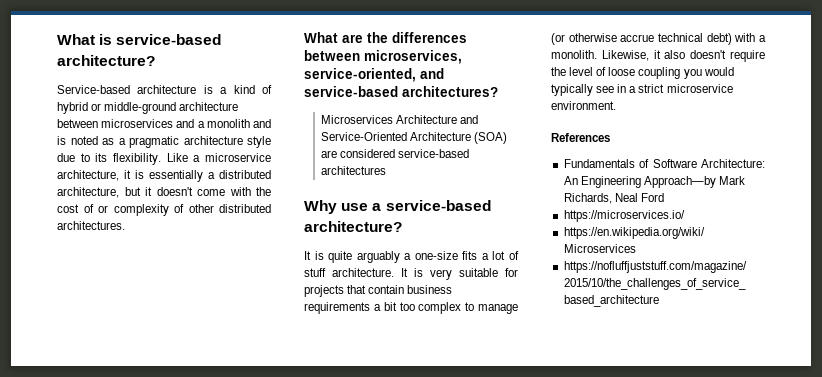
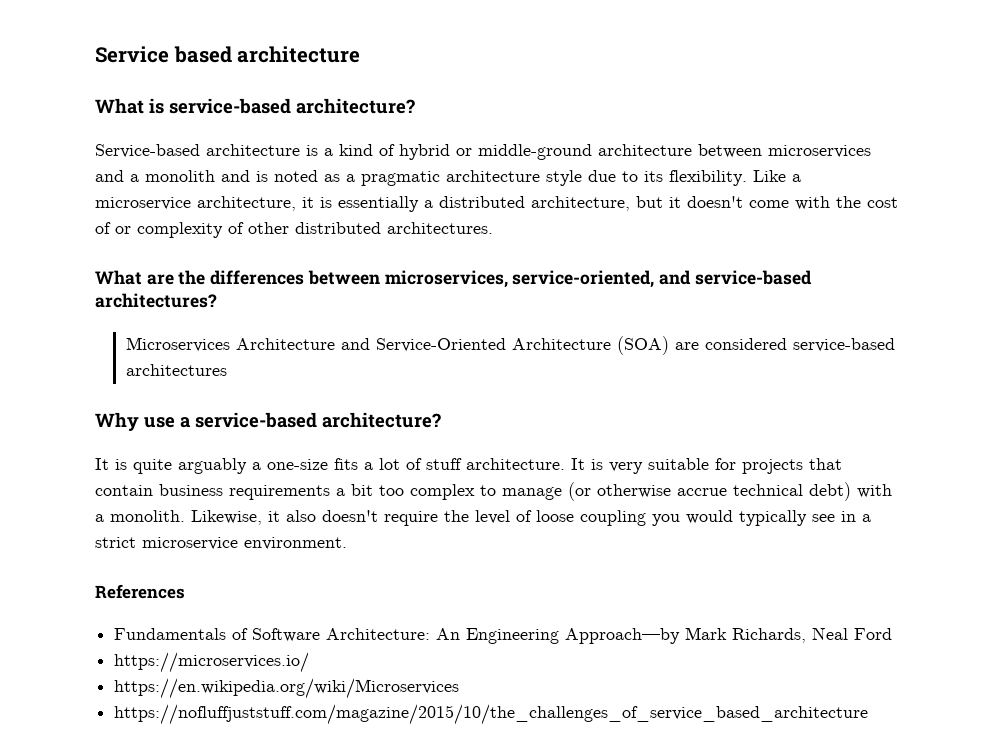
+ Service based architecture

